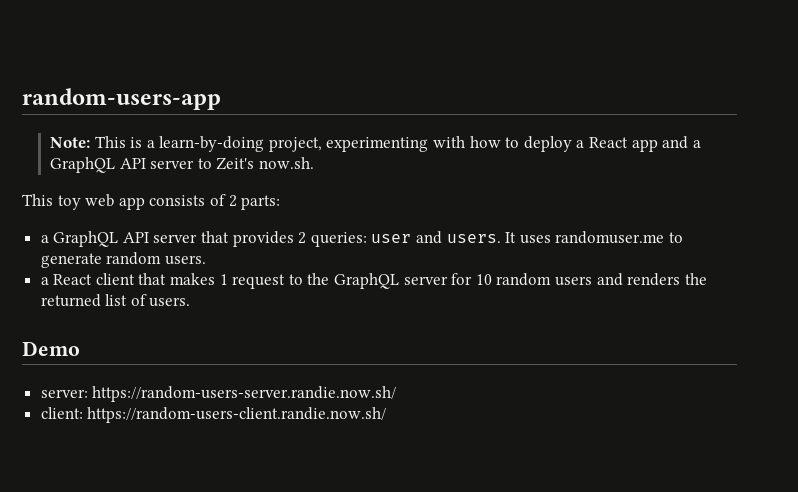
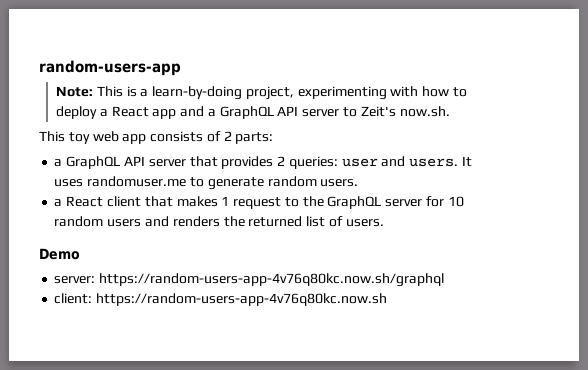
- server: https://random-users-server.randie.now.sh/
+ server: https://random-users-app-4v76q80kc.now.sh/graphql
- client: https://random-users-client.randie.now.sh/
+ client: https://random-users-app-4v76q80kc.now.sh

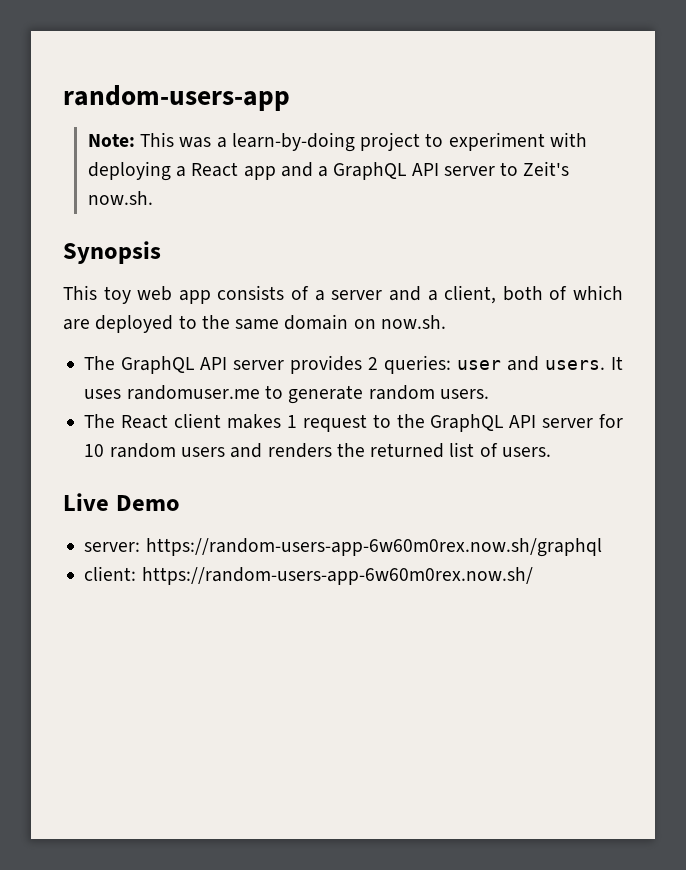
- Note: This is a learn-by-doing project, experimenting with how to deploy a React app and a GraphQL API server to Zeit's now.sh.
+ Note: This was a learn-by-doing project to experiment with deploying a React app and a GraphQL API server to Zeit's now.sh.
+ Synopsis
- This toy web app consists of 2 parts:
- a GraphQL API server that provides 2 queries: user and users.
+ This toy web app consists of a server and a client, both of which are deployed to the same domain on now.sh.
+ The GraphQL API server provides 2 queries: user and users.
- a React client that makes 1 request to the GraphQL server for 10 random users and renders the returned list of users.
+ The React client makes 1 request to the GraphQL API server for 10 random users and renders the returned list of users.
- Demo
+ Live Demo
- server: https://random-users-app-4v76q80kc.now.sh/graphql
+ server: https://random-users-app-6w60m0rex.now.sh/graphql
- client: https://random-users-app-4v76q80kc.now.sh
+ client: https://random-users-app-6w60m0rex.now.sh/

